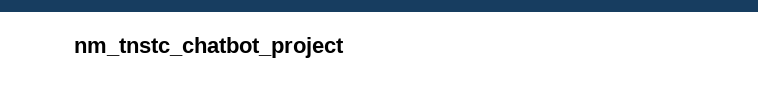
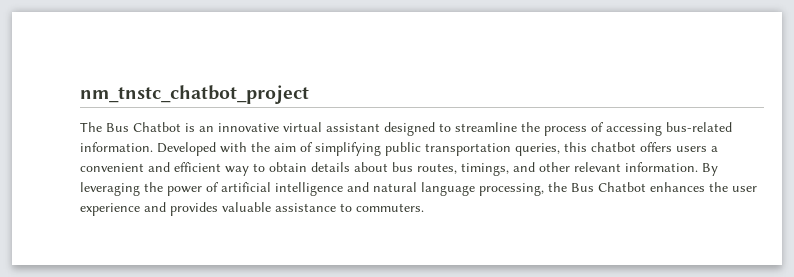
+ The Bus Chatbot is an innovative virtual assistant designed to streamline the process of accessing bus-related information. Developed with the aim of simplifying public transportation queries, this chatbot offers users a convenient and efficient way to obtain details about bus routes, timings, and other relevant information. By leveraging the power of artificial intelligence and natural language processing, the Bus Chatbot enhances the user experience and provides valuable assistance to commuters.

